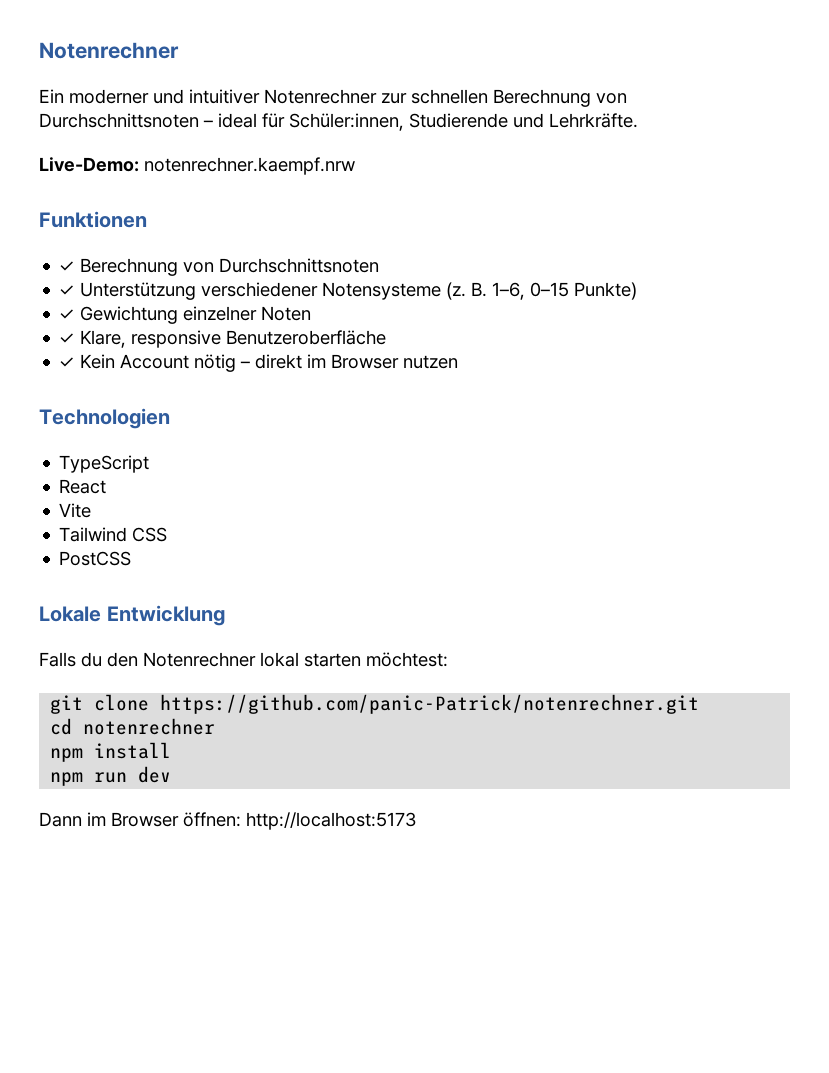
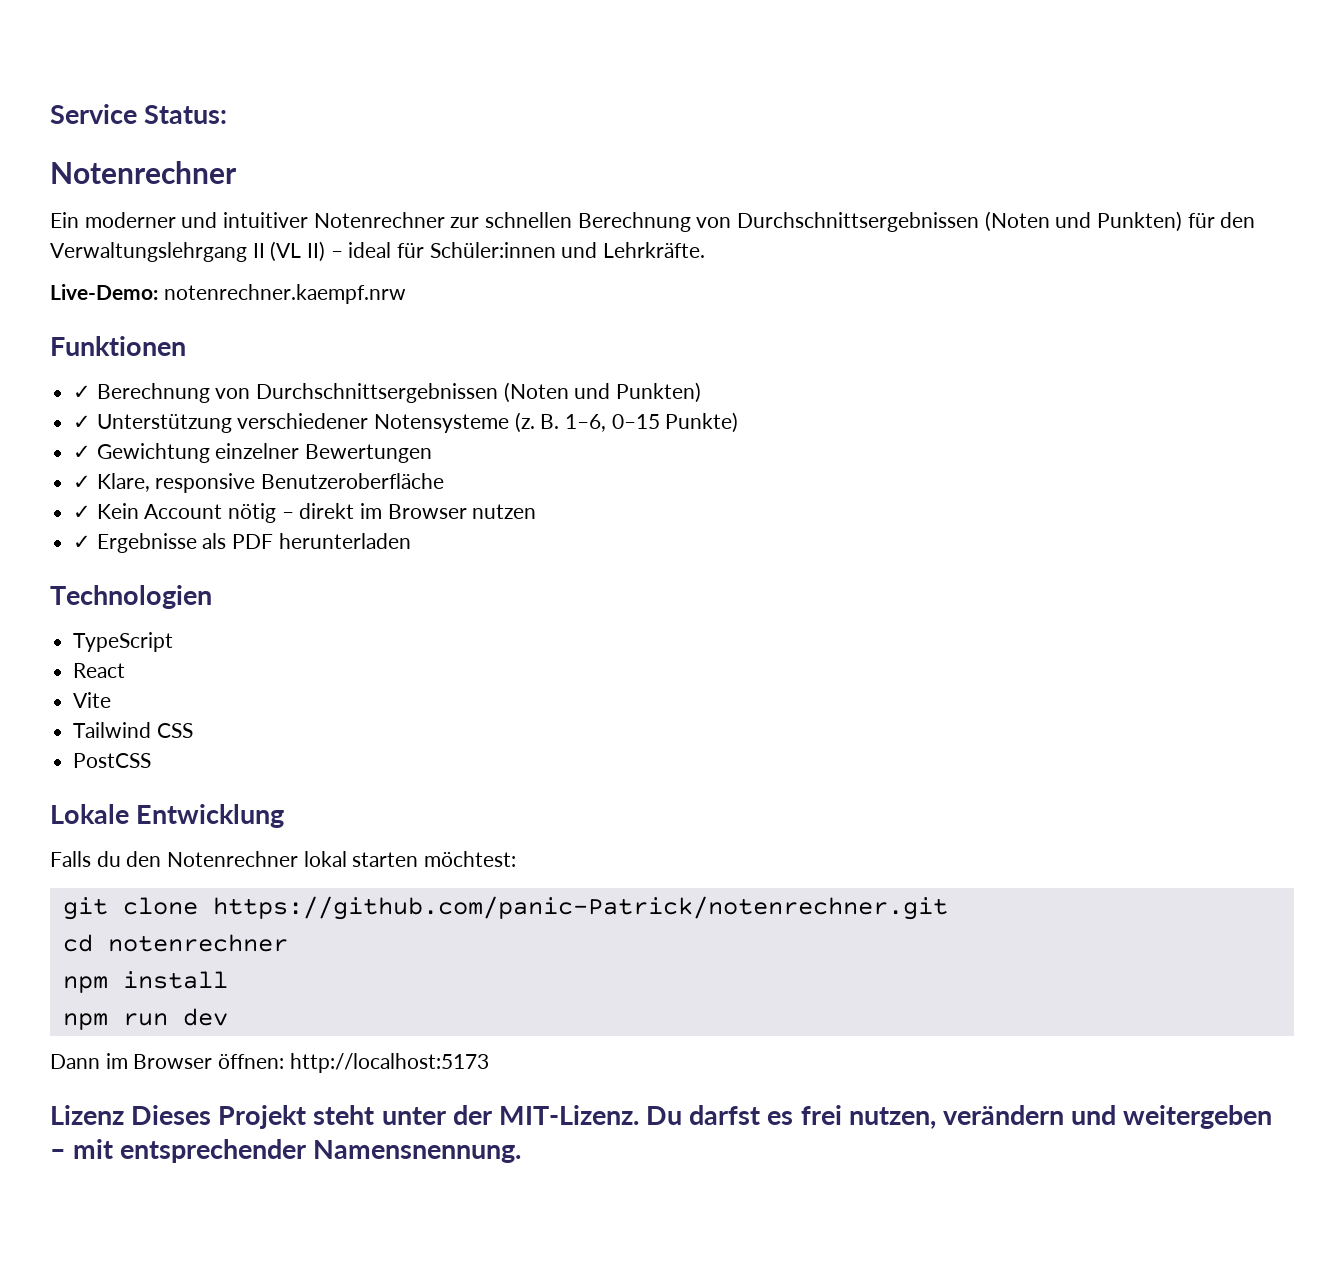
+ Service Status:
- Ein moderner und intuitiver Notenrechner zur schnellen Berechnung von Durchschnittsnoten – ideal für Schüler:innen, Studierende und Lehrkräfte.
+ Ein moderner und intuitiver Notenrechner zur schnellen Berechnung von Durchschnittsergebnissen (Noten und Punkten) für den Verwaltungslehrgang II (VL II) – ideal für Schüler:innen und Lehrkräfte.
- ✓ Berechnung von Durchschnittsnoten
+ ✓ Berechnung von Durchschnittsergebnissen (Noten und Punkten)
- ✓ Gewichtung einzelner Noten
+ ✓ Gewichtung einzelner Bewertungen
+ ✓ Ergebnisse als PDF herunterladen
+ Lizenz Dieses Projekt steht unter der MIT-Lizenz. Du darfst es frei nutzen, verändern und weitergeben – mit entsprechender Namensnennung.

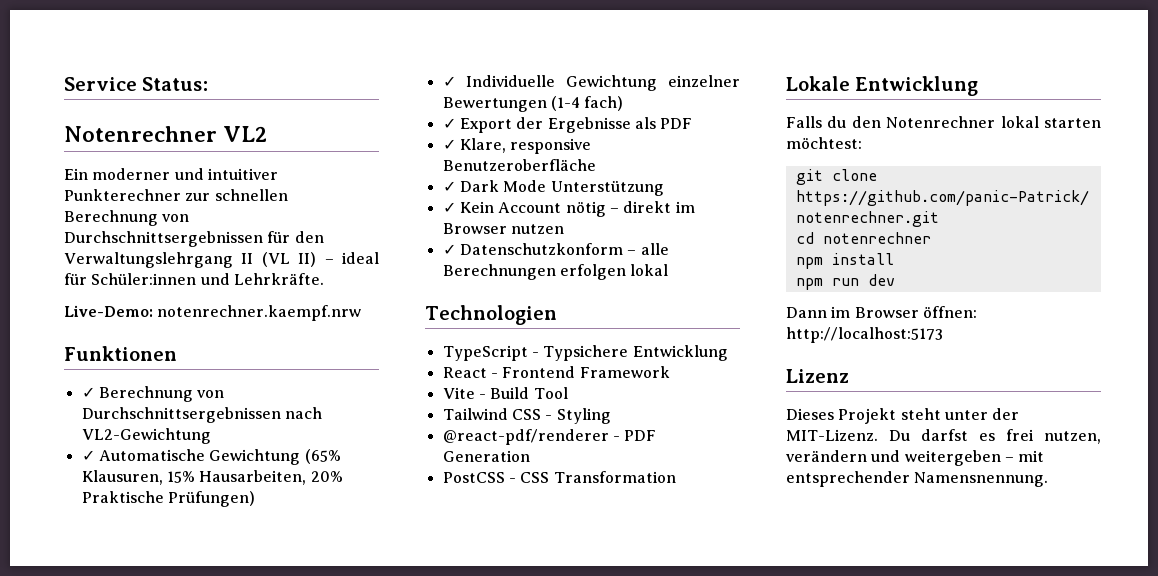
  Service Status:
- Notenrechner
+ Notenrechner VL2
- Ein moderner und intuitiver Notenrechner zur schnellen Berechnung von Durchschnittsergebnissen (Noten und Punkten) für den Verwaltungslehrgang II (VL II) – ideal für Schüler:innen und Lehrkräfte.
+ Ein moderner und intuitiver Punkterechner zur schnellen Berechnung von Durchschnittsergebnissen für den Verwaltungslehrgang II (VL II) – ideal für Schüler:innen und Lehrkräfte.
- ✓ Berechnung von Durchschnittsergebnissen (Noten und Punkten)
- ✓ Unterstützung verschiedener Notensysteme (z. B. 1–6, 0–15 Punkte)
- ✓ Gewichtung einzelner Bewertungen
+ ✓ Berechnung von Durchschnittsergebnissen nach VL2-Gewichtung
+ ✓ Automatische Gewichtung (65% Klausuren, 15% Hausarbeiten, 20% Praktische Prüfungen)
+ ✓ Individuelle Gewichtung einzelner Bewertungen (1-4 fach)
+ ✓ Export der Ergebnisse als PDF
+ ✓ Dark Mode Unterstützung
- ✓ Ergebnisse als PDF herunterladen
+ ✓ Datenschutzkonform – alle Berechnungen erfolgen lokal
  Technologien
- TypeScript
- React
- Vite
- Tailwind CSS
- PostCSS
+ TypeScript - Typsichere Entwicklung
+ React - Frontend Framework
+ Vite - Build Tool
+ Tailwind CSS - Styling
+ @react-pdf/renderer - PDF Generation
+ PostCSS - CSS Transformation
- Lizenz Dieses Projekt steht unter der MIT-Lizenz.
+ Lizenz
+ Dieses Projekt steht unter der MIT-Lizenz.

